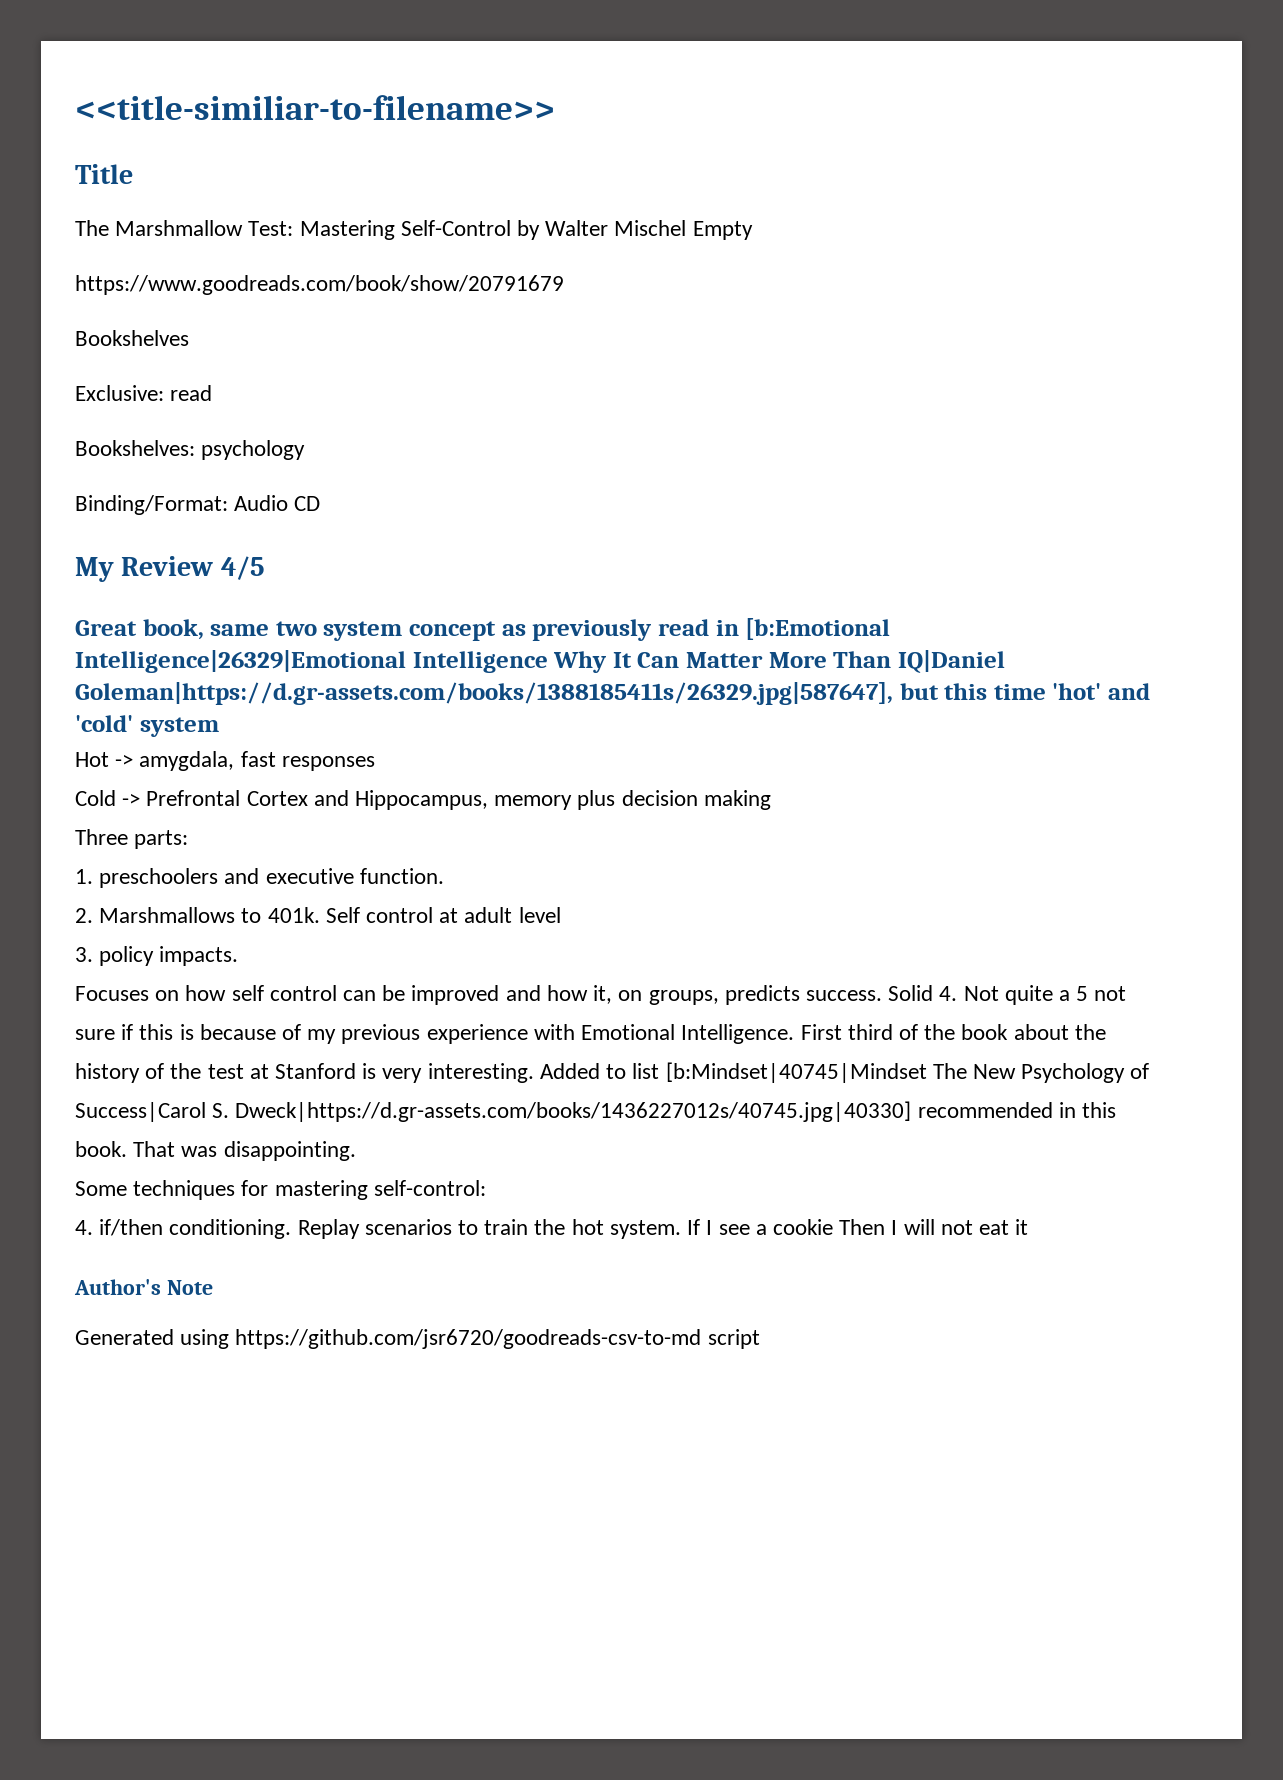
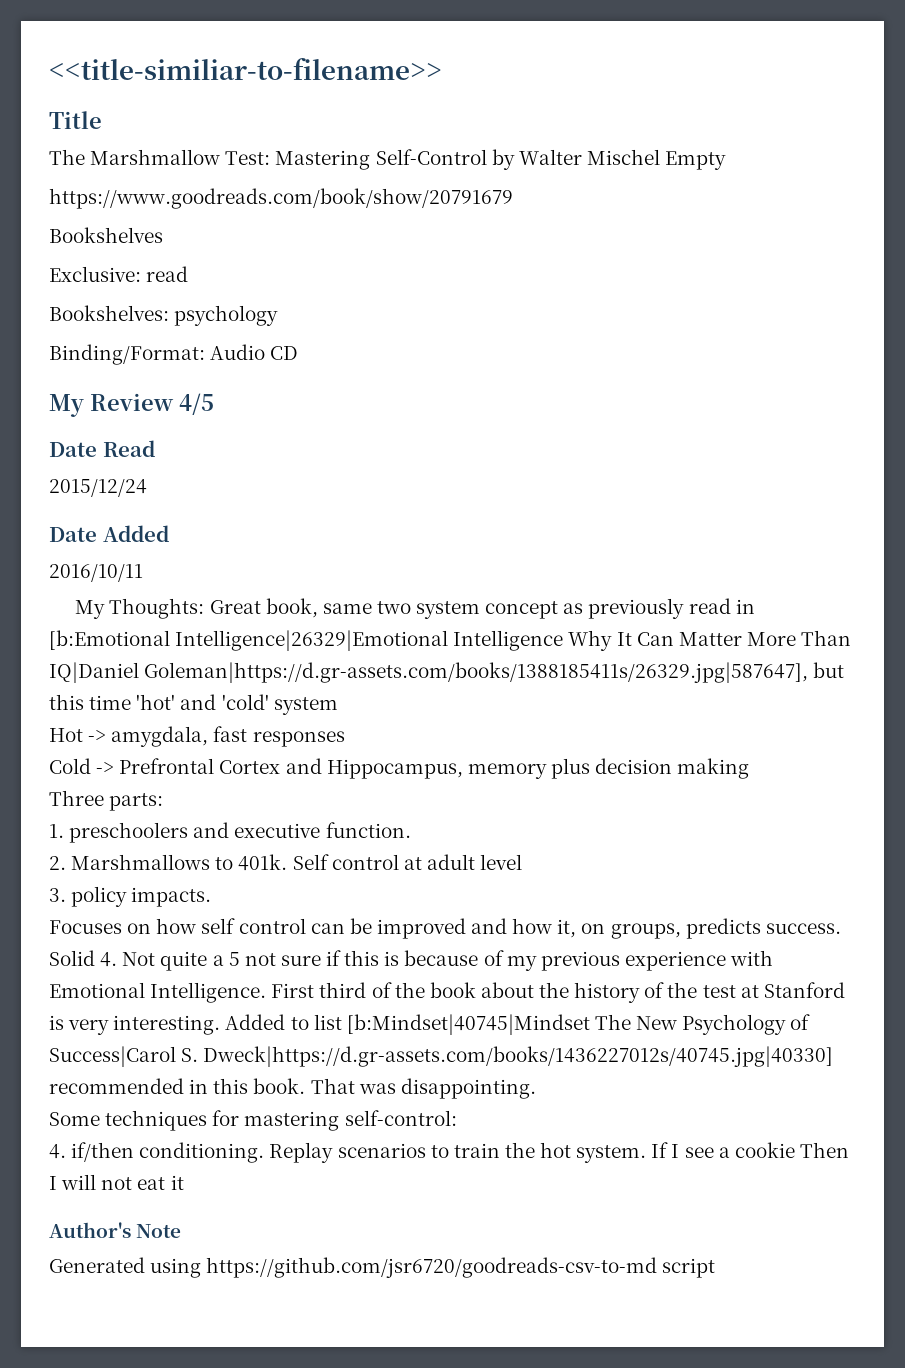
- Great book, same two system concept as previously read in [b:Emotional Intelligence|26329|Emotional Intelligence Why It Can Matter More Than IQ|Daniel Goleman|https://d.gr-assets.com/books/1388185411s/26329.jpg|587647], but this time 'hot' and 'cold' system
+ Date Read
+ 2015/12/24
+ Date Added
+ 2016/10/11
+ My Thoughts: Great book, same two system concept as previously read in [b:Emotional Intelligence|26329|Emotional Intelligence Why It Can Matter More Than IQ|Daniel Goleman|https://d.gr-assets.com/books/1388185411s/26329.jpg|587647], but this time 'hot' and 'cold' system

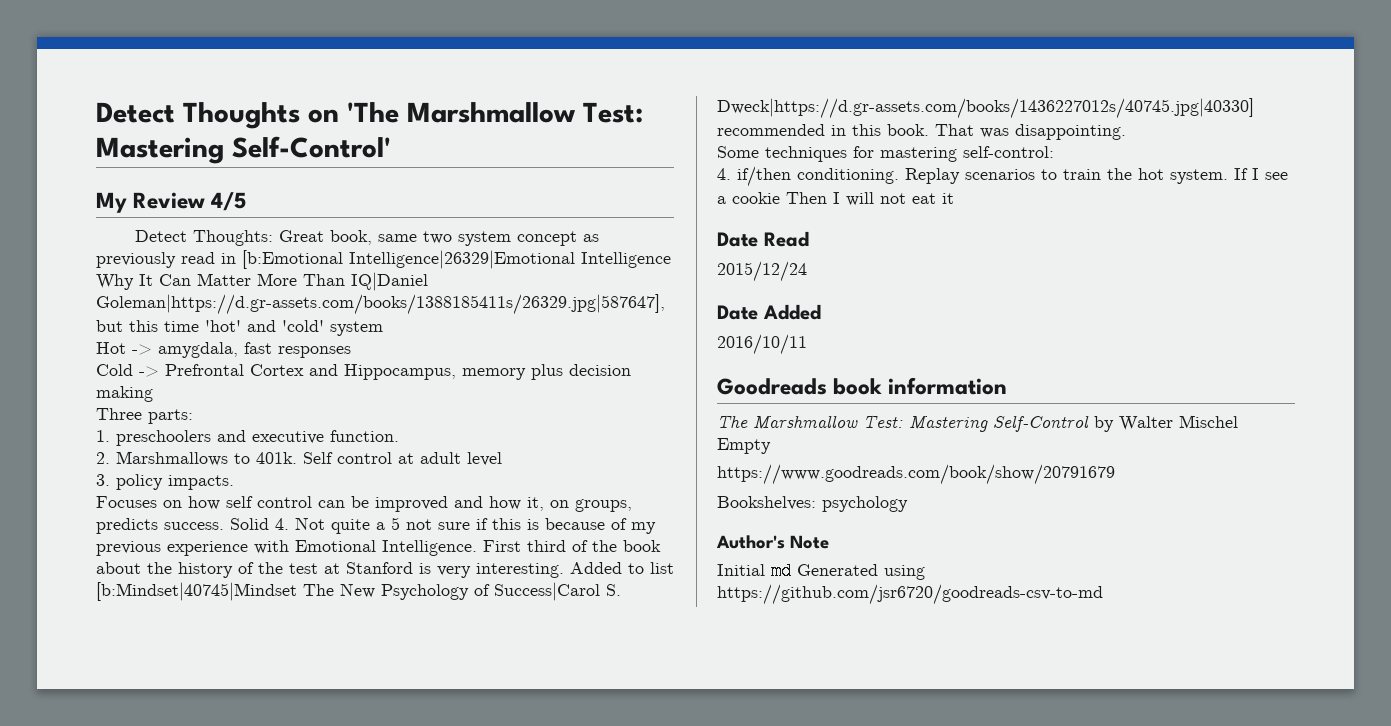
- <<title-similiar-to-filename>>
- Title
- The Marshmallow Test: Mastering Self-Control by Walter Mischel Empty
- https://www.goodreads.com/book/show/20791679
- Bookshelves
- Exclusive: read
- Bookshelves: psychology
- Binding/Format: Audio CD
+ Detect Thoughts on 'The Marshmallow Test: Mastering Self-Control'
  My Review 4/5
- Date Read
- 2015/12/24
- Date Added
- 2016/10/11
- My Thoughts: Great book, same two system concept as previously read in [b:Emotional Intelligence|26329|Emotional Intelligence Why It Can Matter More Than IQ|Daniel Goleman|https://d.gr-assets.com/books/1388185411s/26329.jpg|587647], but this time 'hot' and 'cold' system
+ Detect Thoughts: Great book, same two system concept as previously read in [b:Emotional Intelligence|26329|Emotional Intelligence Why It Can Matter More Than IQ|Daniel Goleman|https://d.gr-assets.com/books/1388185411s/26329.jpg|587647], but this time 'hot' and 'cold' system
+ Date Read
+ 2015/12/24
+ Date Added
+ 2016/10/11
+ Goodreads book information
+ The Marshmallow Test: Mastering Self-Control by Walter Mischel Empty
+ https://www.goodreads.com/book/show/20791679
+ Bookshelves: psychology
- Generated using https://github.com/jsr6720/goodreads-csv-to-md script
+ Initial md Generated using https://github.com/jsr6720/goodreads-csv-to-md

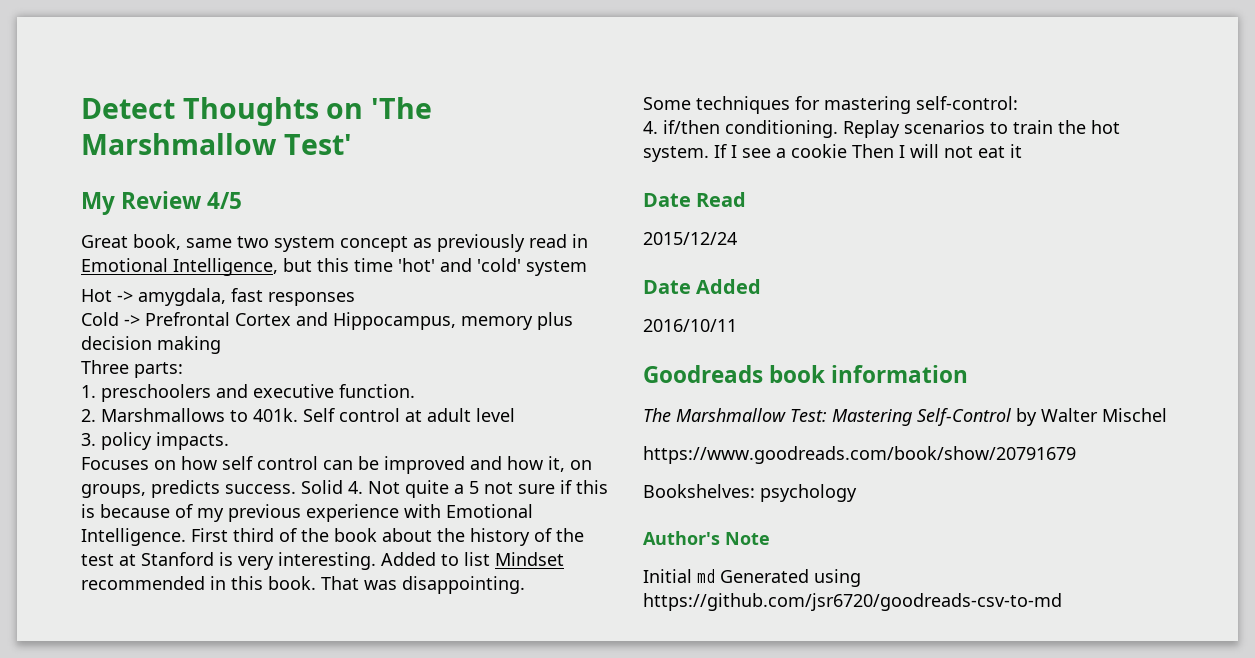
- Detect Thoughts on 'The Marshmallow Test: Mastering Self-Control'
+ Detect Thoughts on 'The Marshmallow Test'
- Detect Thoughts: Great book, same two system concept as previously read in [b:Emotional Intelligence|26329|Emotional Intelligence Why It Can Matter More Than IQ|Daniel Goleman|https://d.gr-assets.com/books/1388185411s/26329.jpg|587647], but this time 'hot' and 'cold' system
+ Great book, same two system concept as previously read in Emotional Intelligence, but this time 'hot' and 'cold' system
- Added to list [b:Mindset|40745|Mindset The New Psychology of Success|Carol S. Dweck|https://d.gr-assets.com/books/1436227012s/40745.jpg|40330] recommended in this book.
+ Added to list Mindset recommended in this book.
- The Marshmallow Test: Mastering Self-Control by Walter Mischel Empty
+ The Marshmallow Test: Mastering Self-Control by Walter Mischel

